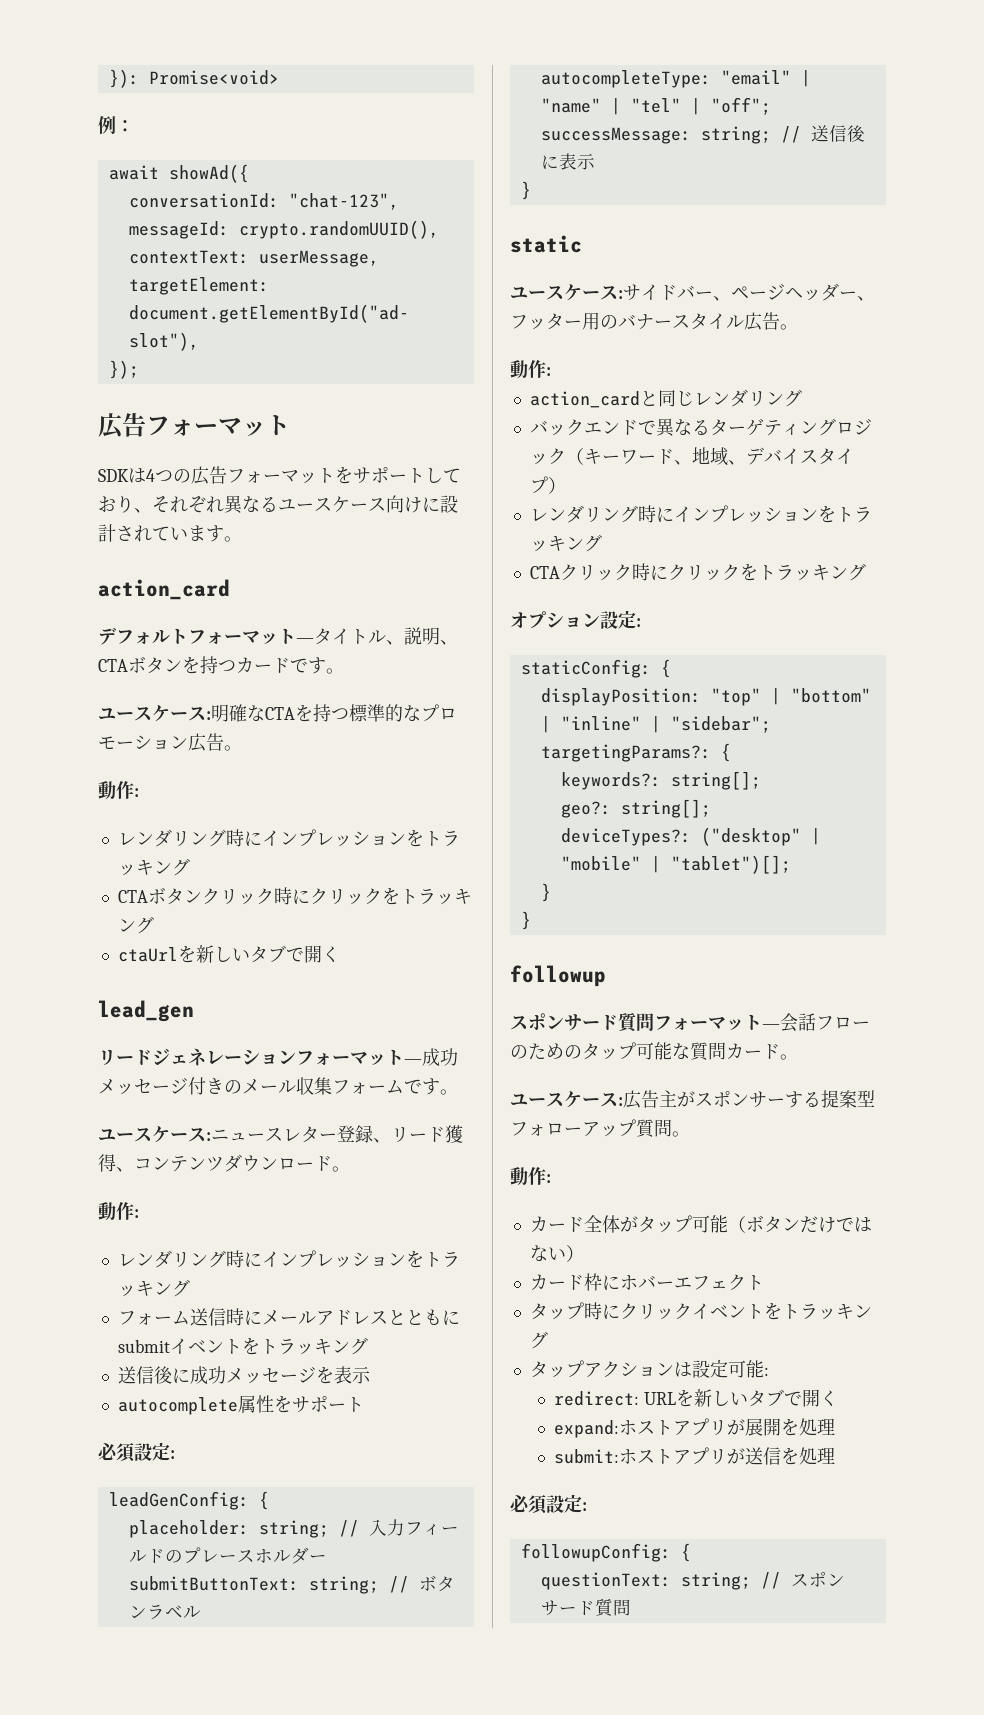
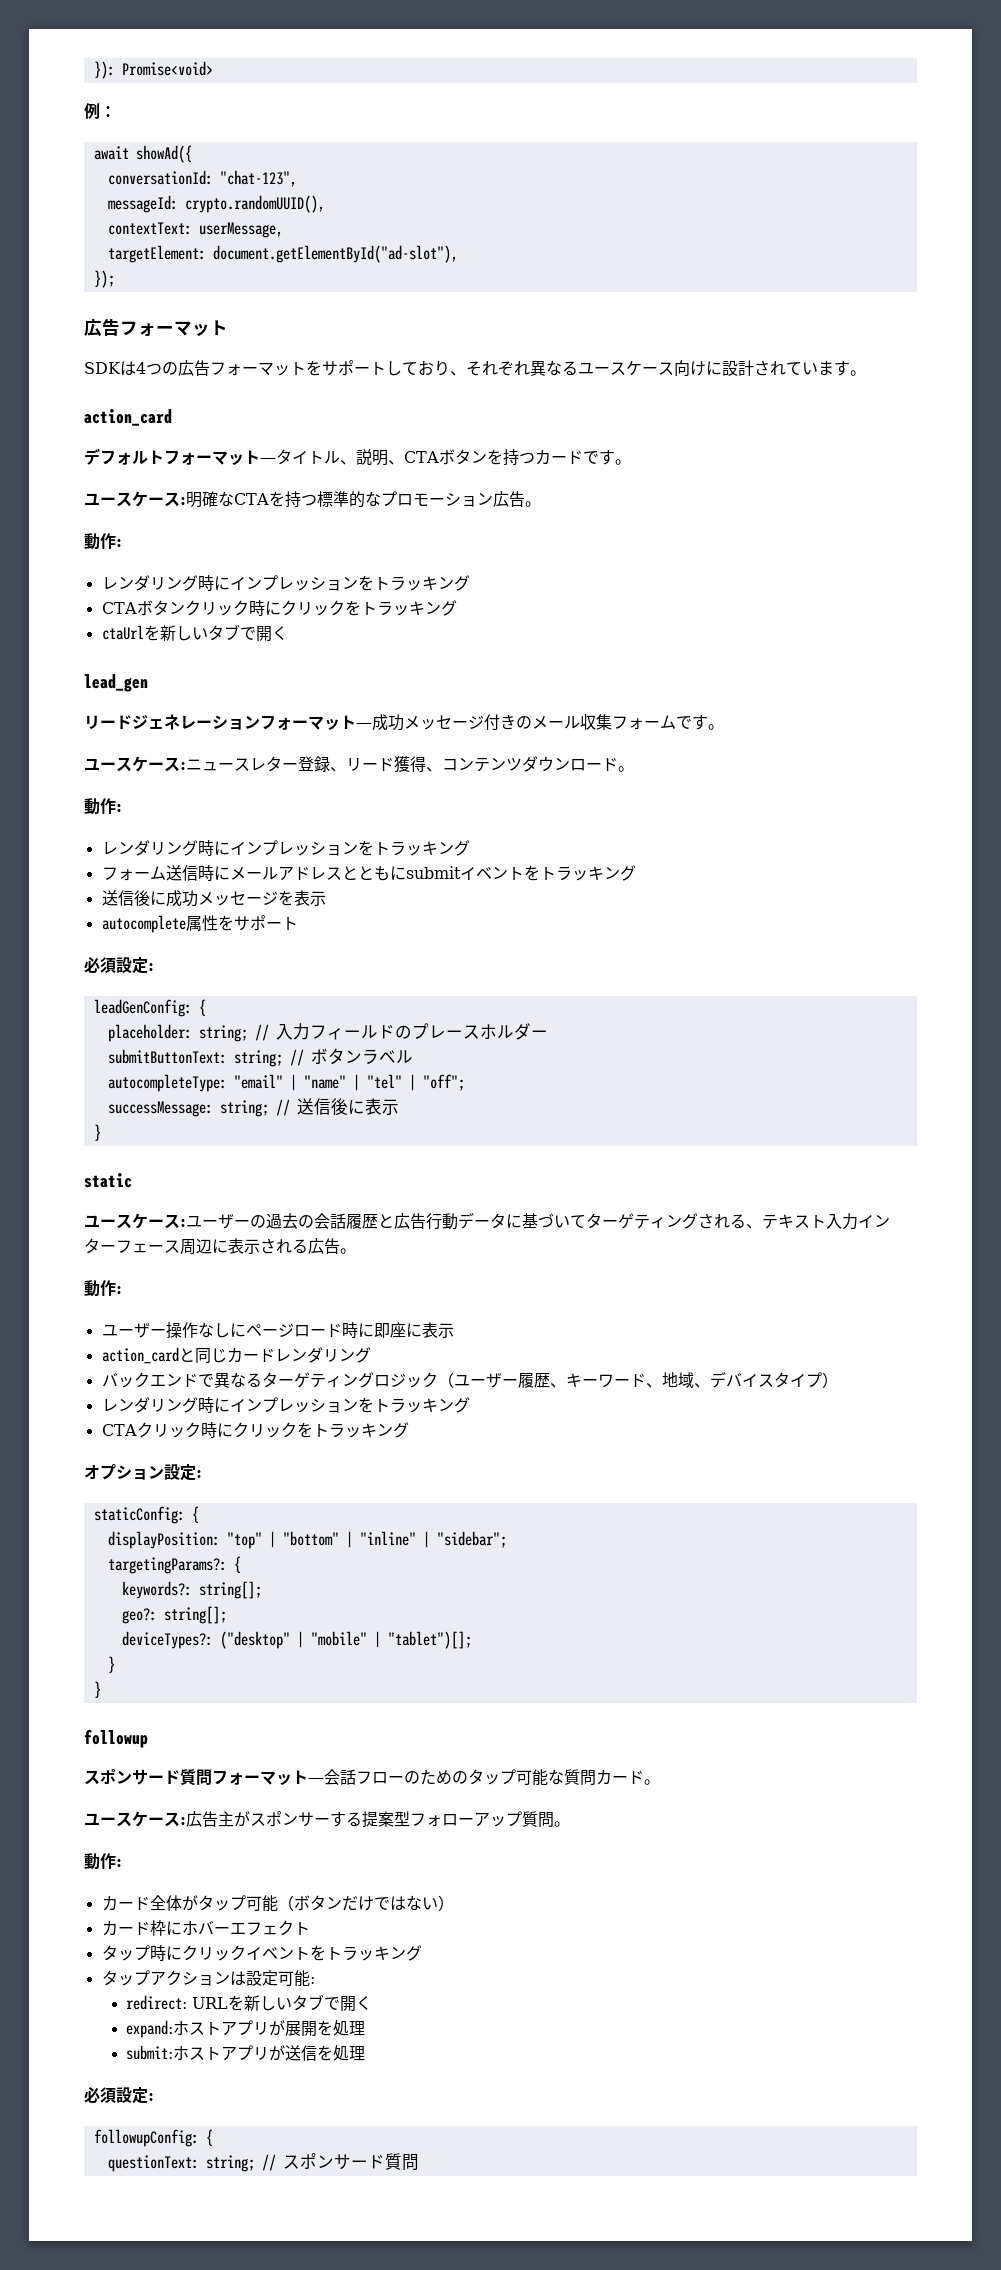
- ユースケース:サイドバー、ページヘッダー、フッター用のバナースタイル広告。
+ ユースケース:ユーザーの過去の会話履歴と広告行動データに基づいてターゲティングされる、テキスト入力インターフェース周辺に表示される広告。
  動作:
+ ユーザー操作なしにページロード時に即座に表示
- action_cardと同じレンダリング
+ action_cardと同じカードレンダリング
- バックエンドで異なるターゲティングロジック（キーワード、地域、デバイスタイプ）
+ バックエンドで異なるターゲティングロジック（ユーザー履歴、キーワード、地域、デバイスタイプ）

